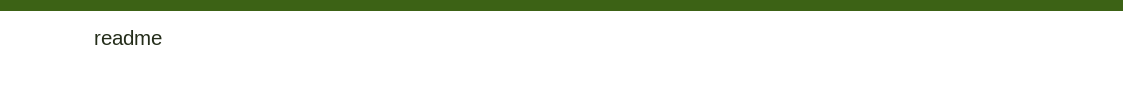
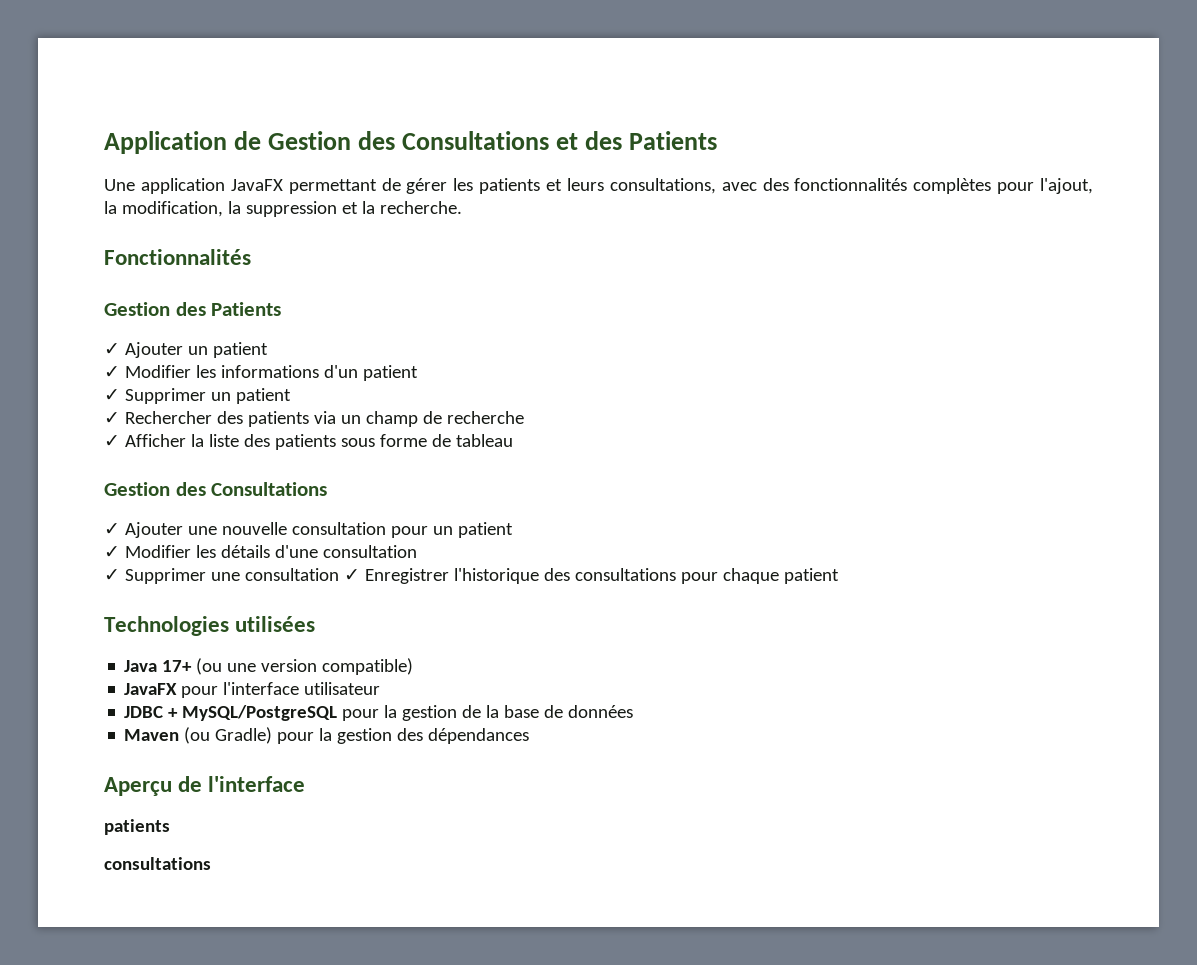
- readme
+ Application de Gestion des Consultations et des Patients
+ Une application JavaFX permettant de gérer les patients et leurs consultations, avec des fonctionnalités complètes pour l'ajout, la modification, la suppression et la recherche.
+ Fonctionnalités
+ Gestion des Patients
+ ✓ Ajouter un patient
+ ✓ Modifier les informations d'un patient
+ ✓ Supprimer un patient
+ ✓ Rechercher des patients via un champ de recherche
+ ✓ Afficher la liste des patients sous forme de tableau
+ Gestion des Consultations
+ ✓ Ajouter une nouvelle consultation pour un patient
+ ✓ Modifier les détails d'une consultation
+ ✓ Supprimer une consultation ✓ Enregistrer l'historique des consultations pour chaque patient
+ Technologies utilisées
+ Java 17+ (ou une version compatible)
+ JavaFX pour l'interface utilisateur
+ JDBC + MySQL/PostgreSQL pour la gestion de la base de données
+ Maven (ou Gradle) pour la gestion des dépendances
+ Aperçu de l'interface
+ patients
+ consultations

